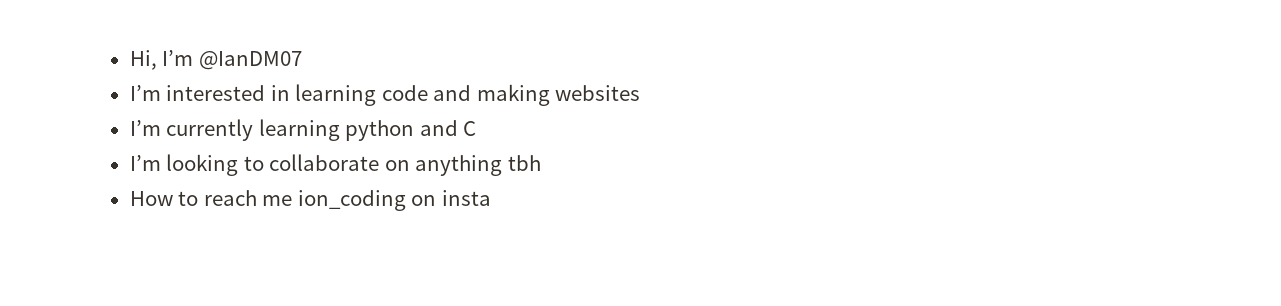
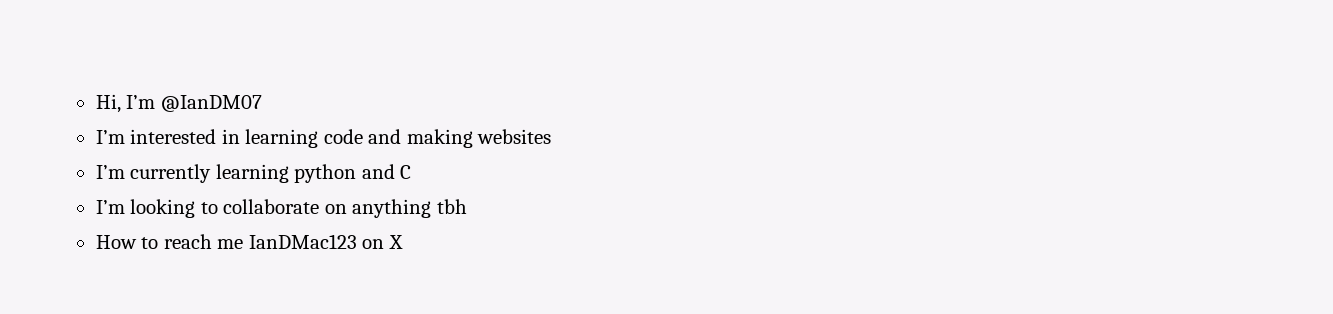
- How to reach me ion_coding on insta
+ How to reach me IanDMac123 on X

